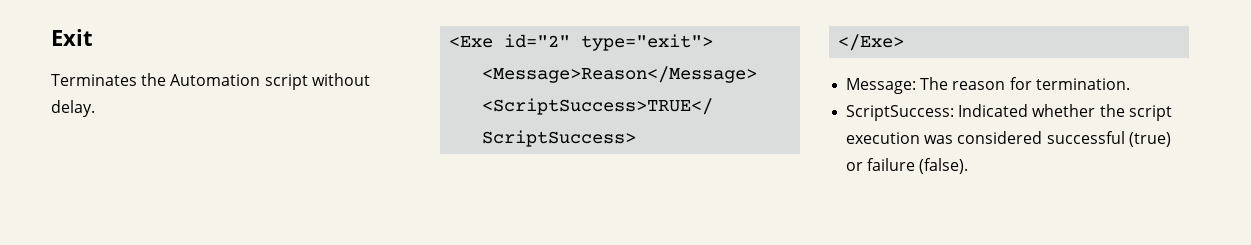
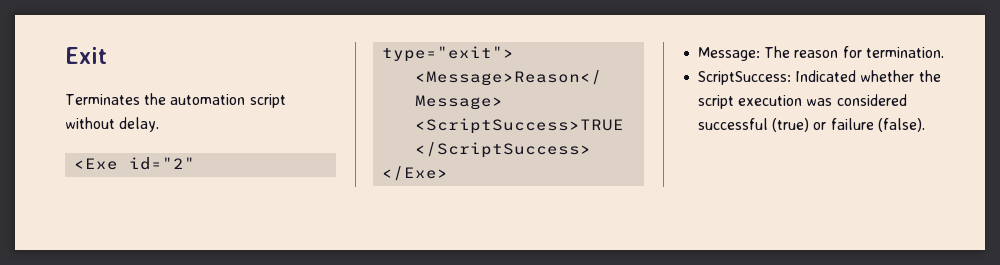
- Terminates the Automation script without delay.
+ Terminates the automation script without delay.

